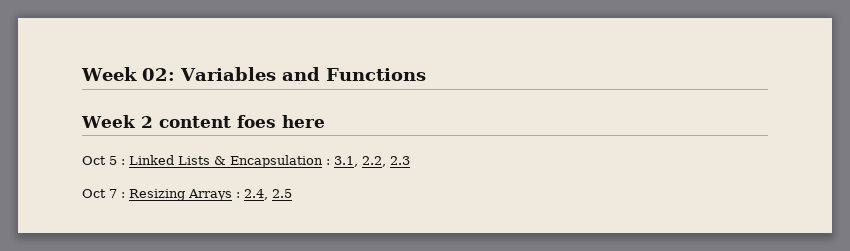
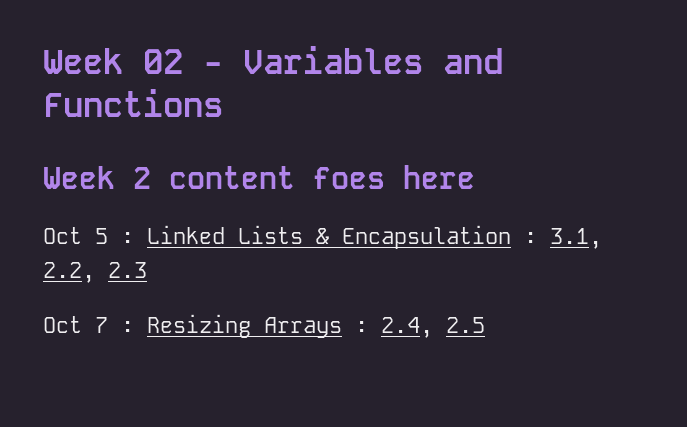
- Week 02: Variables and Functions
+ Week 02 - Variables and Functions

